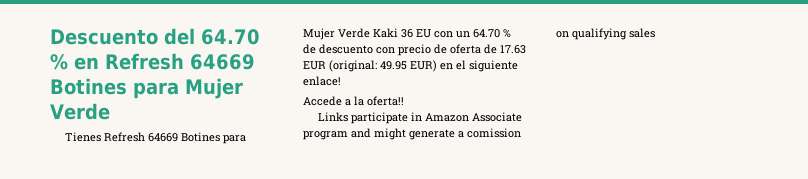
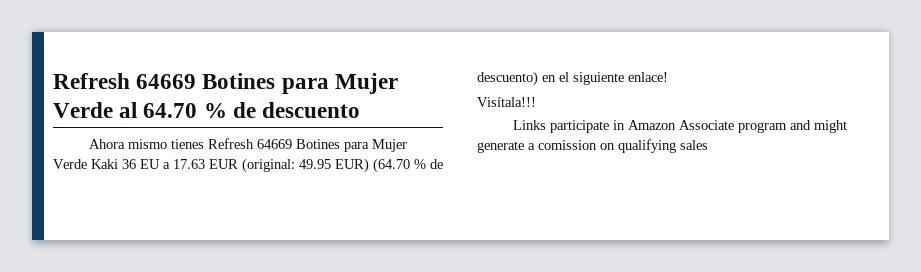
- Descuento del 64.70 % en Refresh 64669 Botines para Mujer Verde
- Tienes Refresh 64669 Botines para Mujer Verde Kaki 36 EU con un 64.70 % de descuento con precio de oferta de 17.63 EUR (original: 49.95 EUR) en el siguiente enlace!
+ Refresh 64669 Botines para Mujer Verde al 64.70 % de descuento
+ Ahora mismo tienes Refresh 64669 Botines para Mujer Verde Kaki 36 EU a 17.63 EUR (original: 49.95 EUR) (64.70 % de descuento) en el siguiente enlace!
- Accede a la oferta!!
+ Visítala!!!

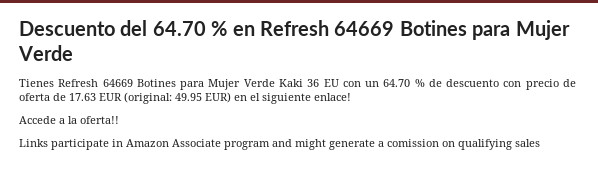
- Refresh 64669 Botines para Mujer Verde al 64.70 % de descuento
- Ahora mismo tienes Refresh 64669 Botines para Mujer Verde Kaki 36 EU a 17.63 EUR (original: 49.95 EUR) (64.70 % de descuento) en el siguiente enlace!
+ Descuento del 64.70 % en Refresh 64669 Botines para Mujer Verde
+ Tienes Refresh 64669 Botines para Mujer Verde Kaki 36 EU con un 64.70 % de descuento con precio de oferta de 17.63 EUR (original: 49.95 EUR) en el siguiente enlace!
- Visítala!!!
+ Accede a la oferta!!

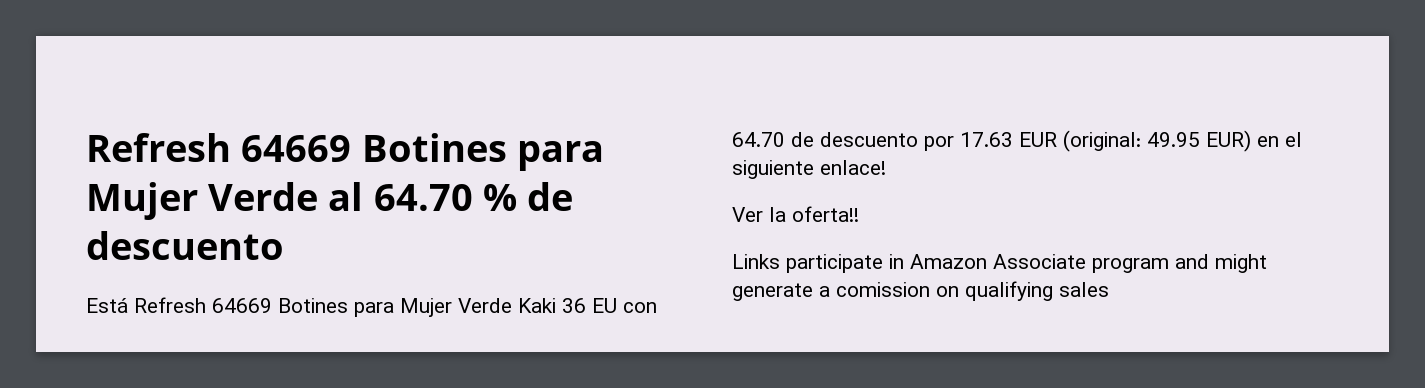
- Descuento del 64.70 % en Refresh 64669 Botines para Mujer Verde
- Tienes Refresh 64669 Botines para Mujer Verde Kaki 36 EU con un 64.70 % de descuento con precio de oferta de 17.63 EUR (original: 49.95 EUR) en el siguiente enlace!
+ Refresh 64669 Botines para Mujer Verde al 64.70 % de descuento
+ Está Refresh 64669 Botines para Mujer Verde Kaki 36 EU con 64.70 de descuento por 17.63 EUR (original: 49.95 EUR) en el siguiente enlace!
- Accede a la oferta!!
+ Ver la oferta!!

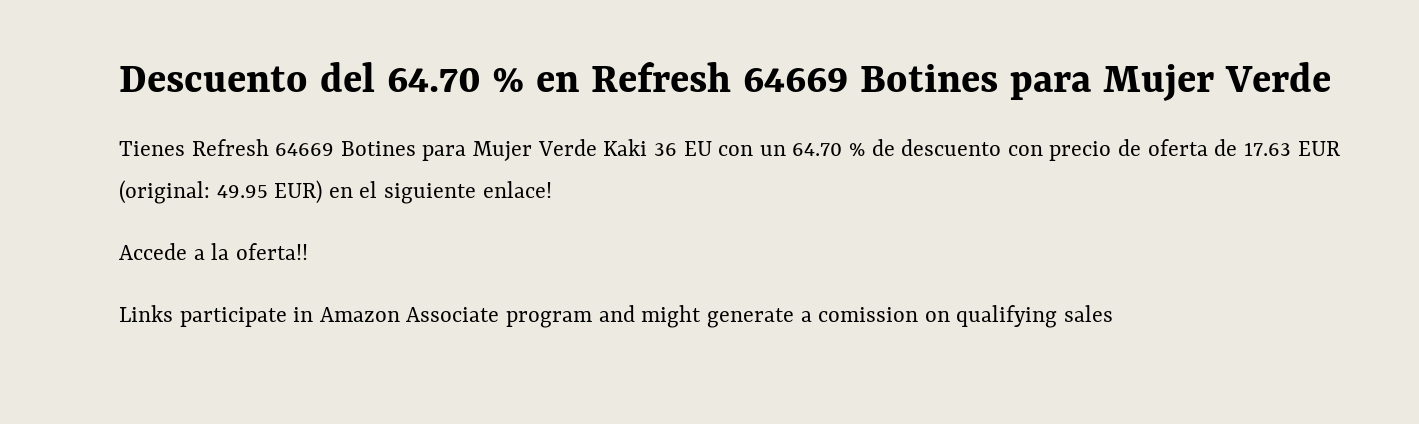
- Refresh 64669 Botines para Mujer Verde al 64.70 % de descuento
- Está Refresh 64669 Botines para Mujer Verde Kaki 36 EU con 64.70 de descuento por 17.63 EUR (original: 49.95 EUR) en el siguiente enlace!
+ Descuento del 64.70 % en Refresh 64669 Botines para Mujer Verde
+ Tienes Refresh 64669 Botines para Mujer Verde Kaki 36 EU con un 64.70 % de descuento con precio de oferta de 17.63 EUR (original: 49.95 EUR) en el siguiente enlace!
- Ver la oferta!!
+ Accede a la oferta!!

